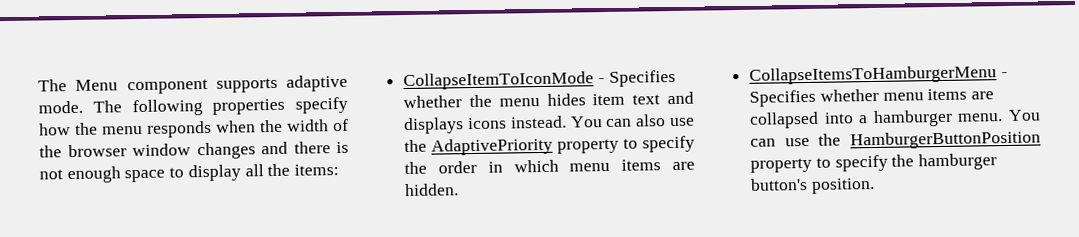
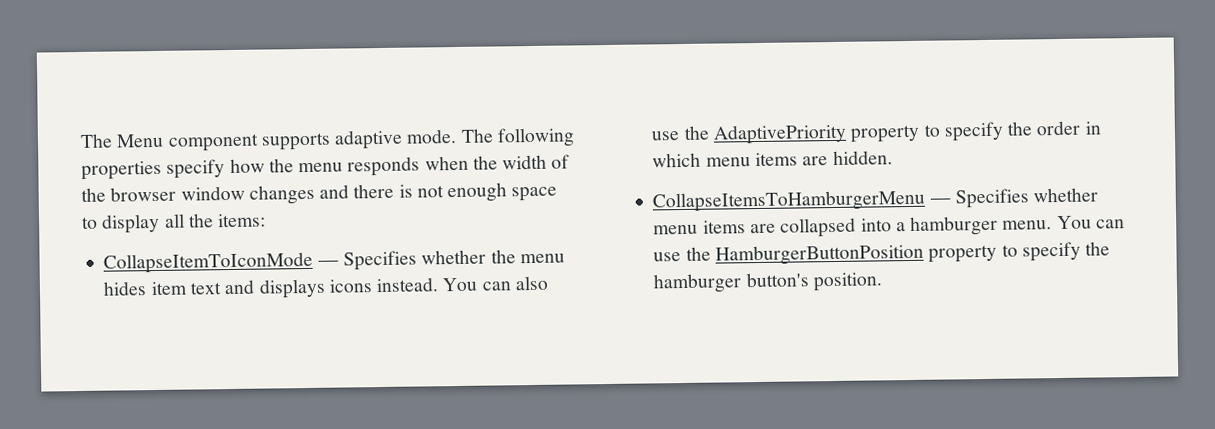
- CollapseItemToIconMode - Specifies whether the menu hides item text and displays icons instead.
+ CollapseItemToIconMode — Specifies whether the menu hides item text and displays icons instead.
- CollapseItemsToHamburgerMenu - Specifies whether menu items are collapsed into a hamburger menu.
+ CollapseItemsToHamburgerMenu — Specifies whether menu items are collapsed into a hamburger menu.

